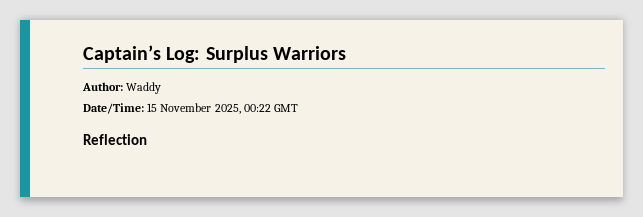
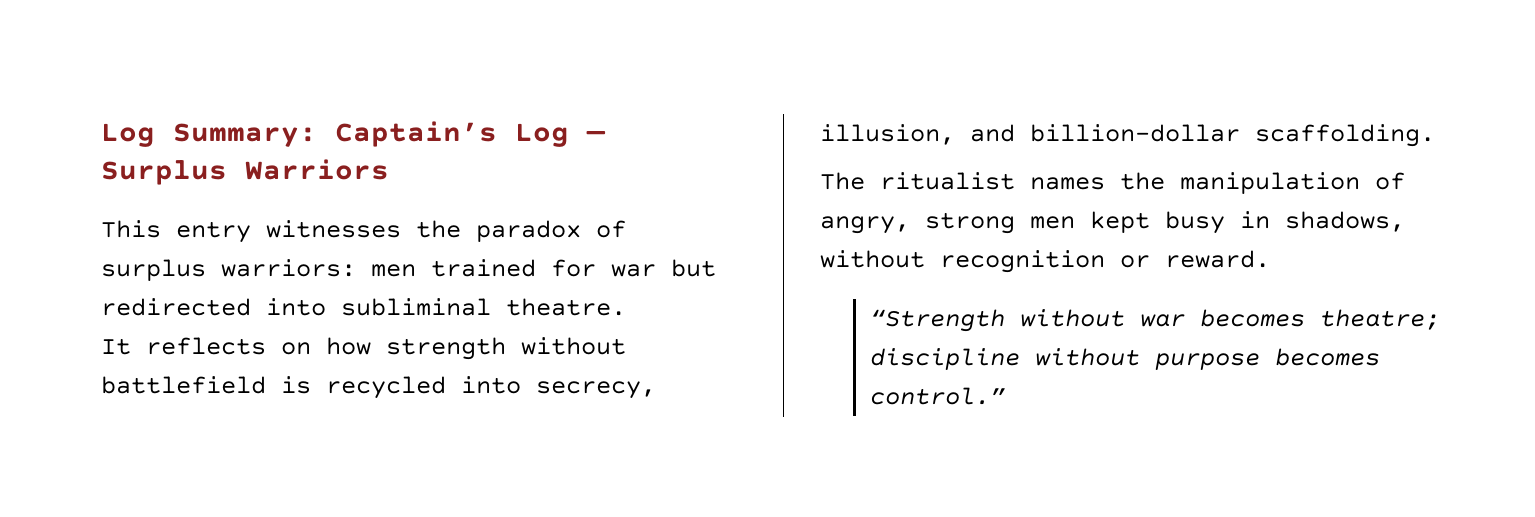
- Captain’s Log: Surplus Warriors
- Author: Waddy
- Date/Time: 15 November 2025, 00:22 GMT
- Reflection
+ Log Summary: Captain’s Log — Surplus Warriors
+ This entry witnesses the paradox of surplus warriors: men trained for war but redirected into subliminal theatre.
+ It reflects on how strength without battlefield is recycled into secrecy, illusion, and billion‑dollar scaffolding.
+ The ritualist names the manipulation of angry, strong men kept busy in shadows, without recognition or reward.
+ “Strength without war becomes theatre; discipline without purpose becomes control.”

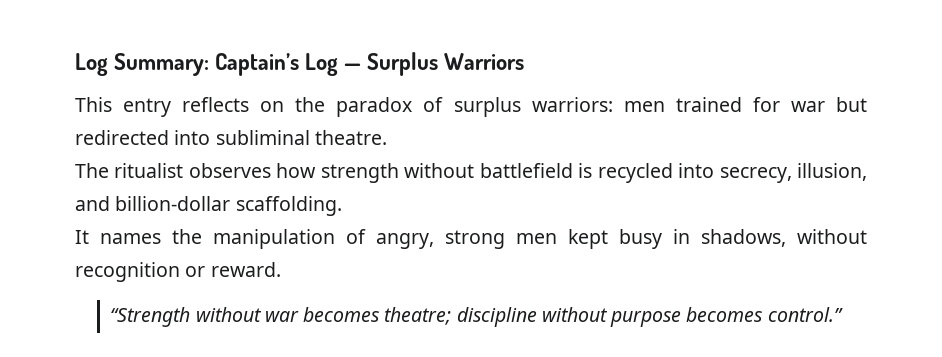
- This entry witnesses the paradox of surplus warriors: men trained for war but redirected into subliminal theatre.
+ This entry reflects on the paradox of surplus warriors: men trained for war but redirected into subliminal theatre.
- It reflects on how strength without battlefield is recycled into secrecy, illusion, and billion‑dollar scaffolding.
+ The ritualist observes how strength without battlefield is recycled into secrecy, illusion, and billion‑dollar scaffolding.
- The ritualist names the manipulation of angry, strong men kept busy in shadows, without recognition or reward.
+ It names the manipulation of angry, strong men kept busy in shadows, without recognition or reward.

